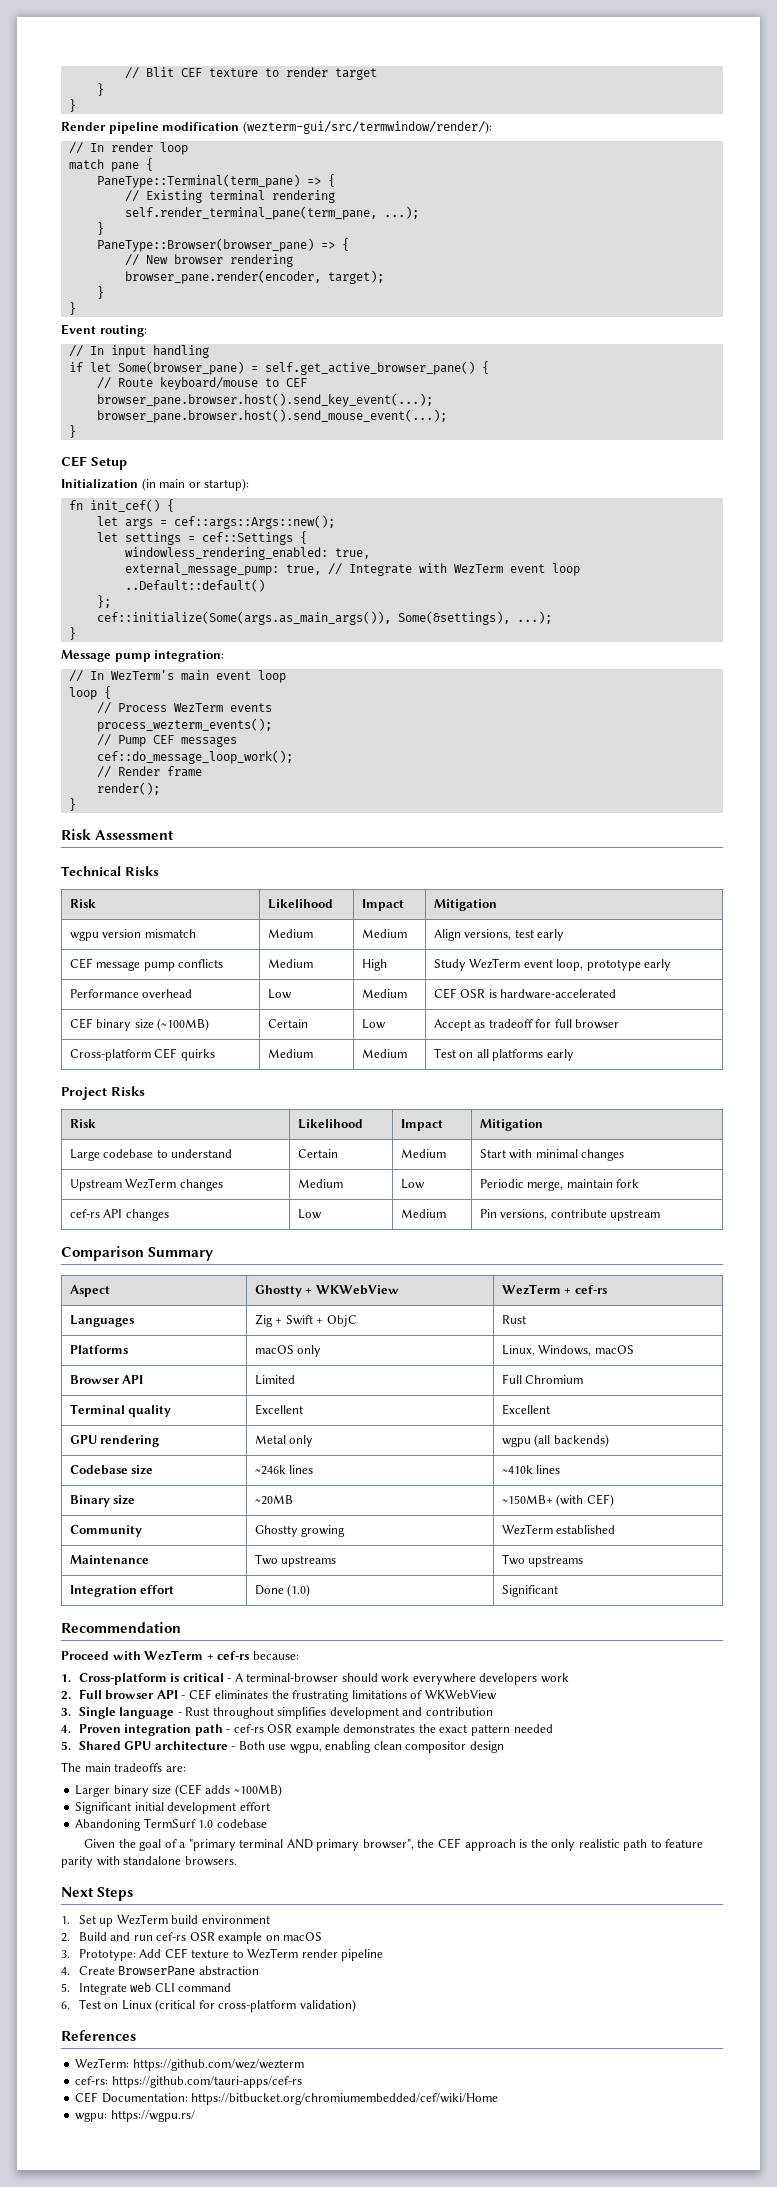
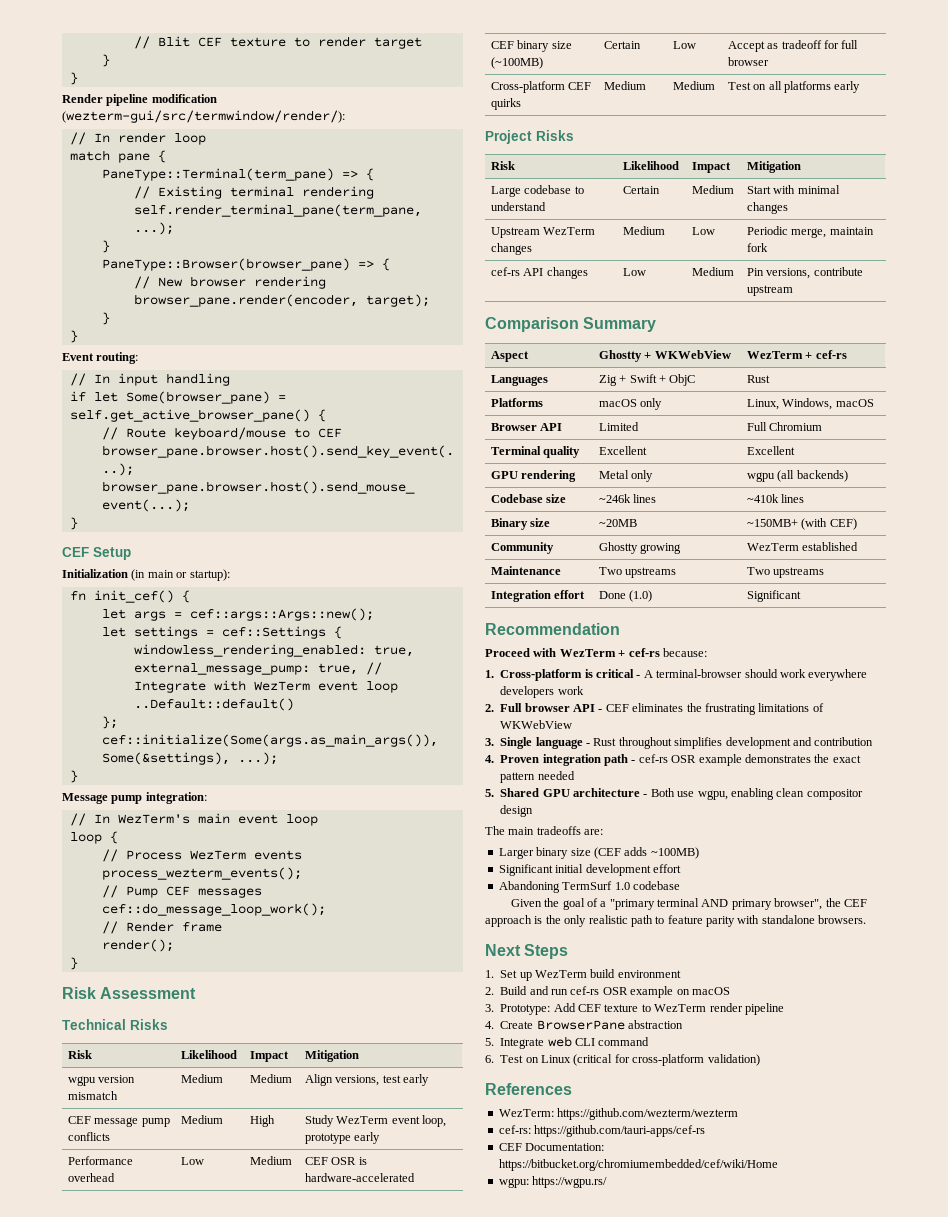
- WezTerm: https://github.com/wez/wezterm
+ WezTerm: https://github.com/wezterm/wezterm

